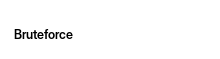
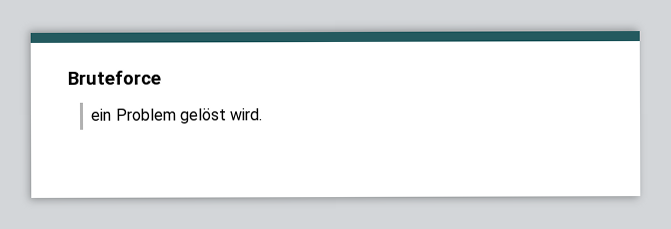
+ ein Problem gelöst wird.

